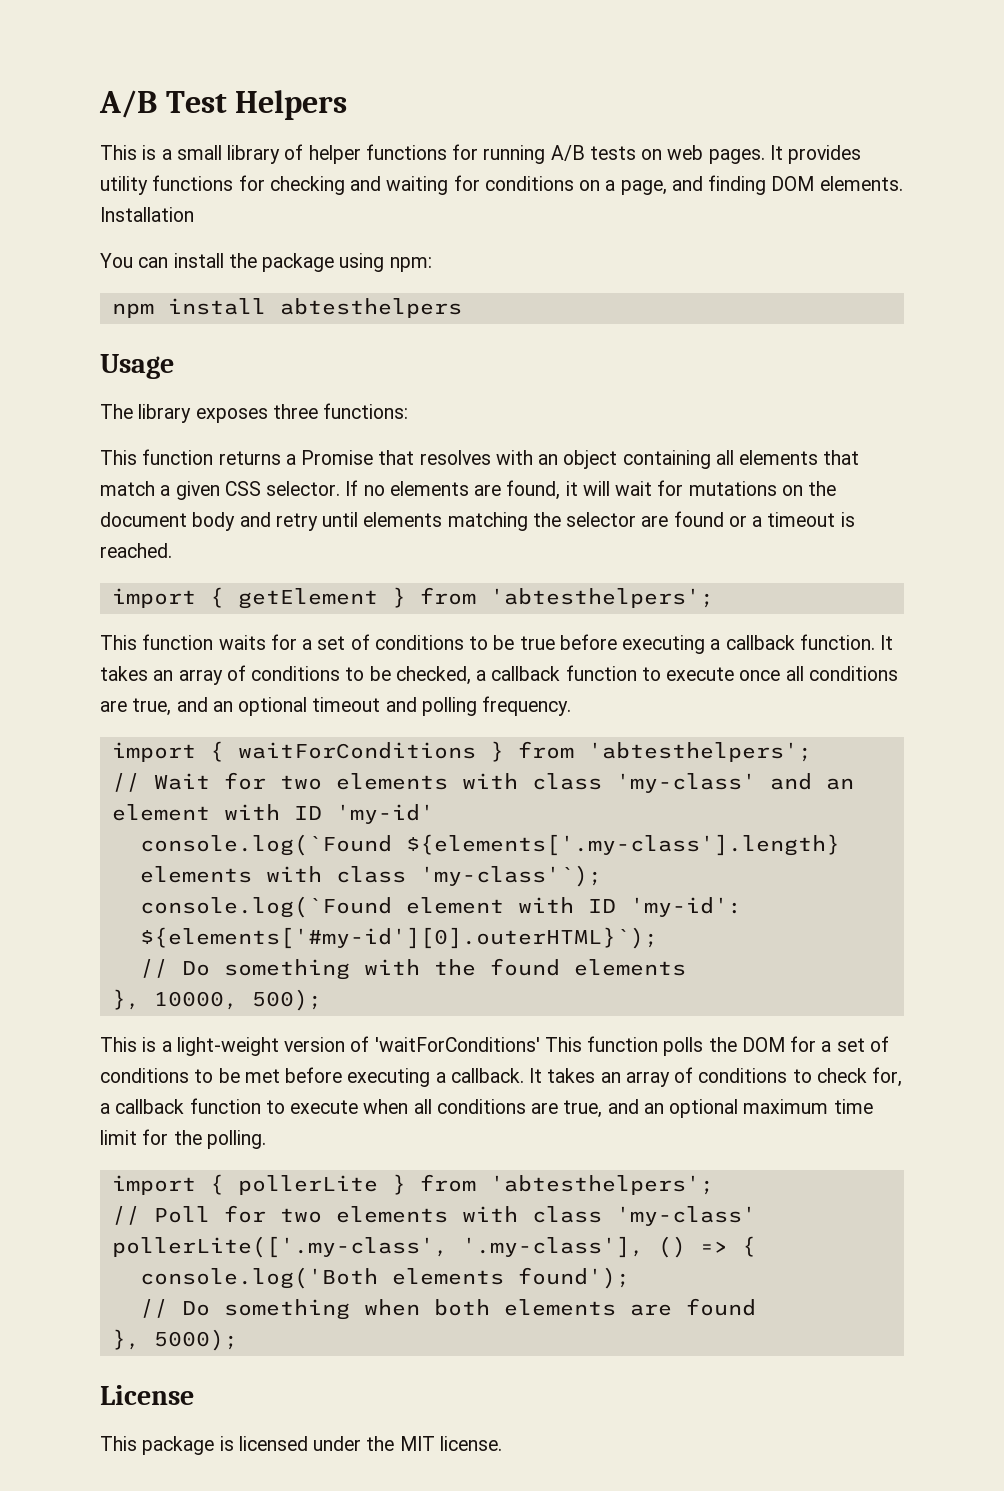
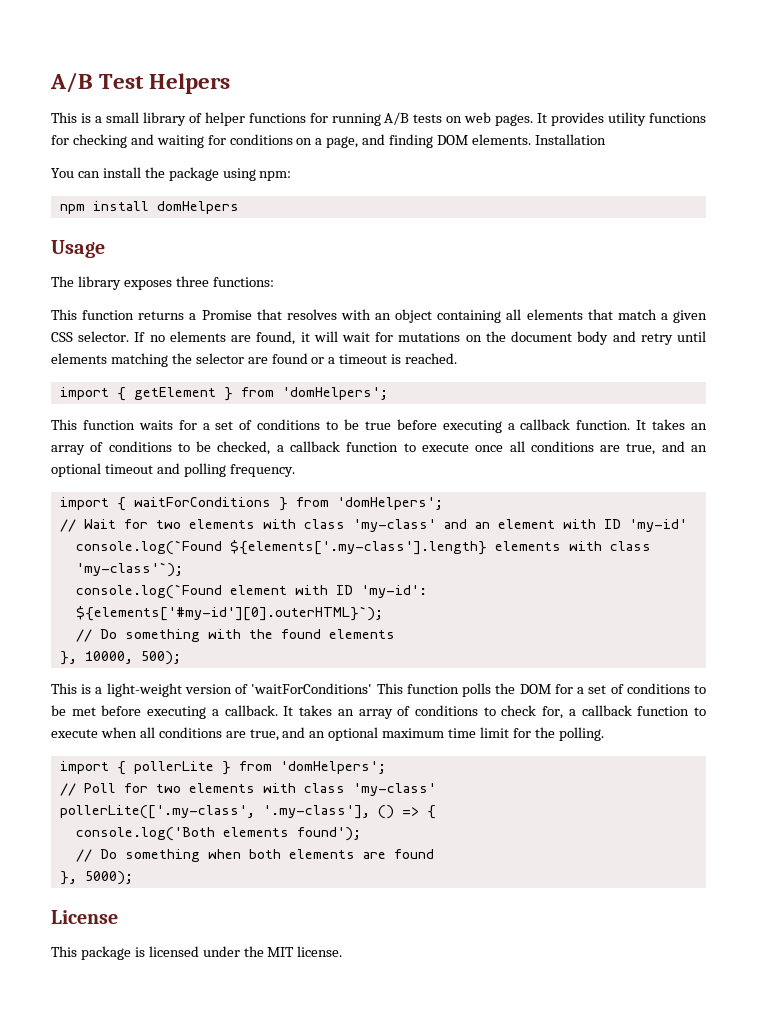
- npm install abtesthelpers
+ npm install domHelpers
- import { getElement } from 'abtesthelpers';
+ import { getElement } from 'domHelpers';
- import { waitForConditions } from 'abtesthelpers';
+ import { waitForConditions } from 'domHelpers';
- import { pollerLite } from 'abtesthelpers';
+ import { pollerLite } from 'domHelpers';

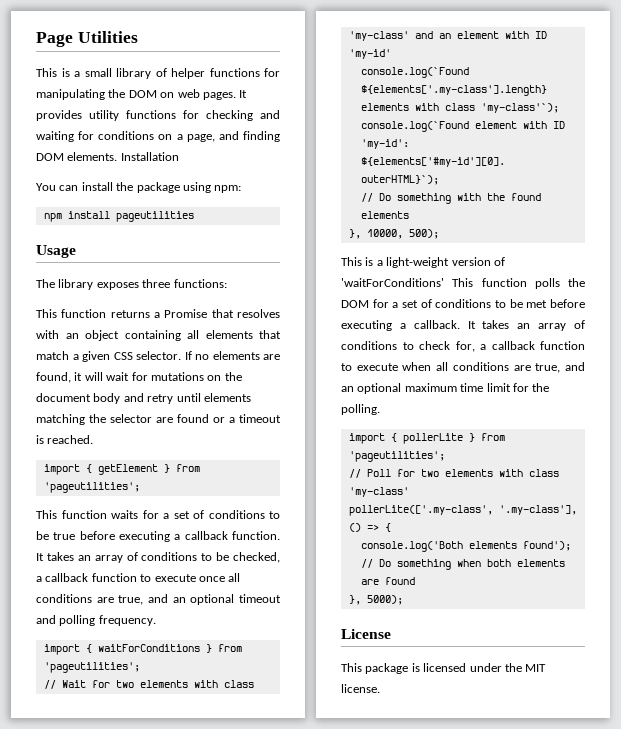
- A/B Test Helpers
+ Page Utilities
- This is a small library of helper functions for running A/B tests on web pages.
+ This is a small library of helper functions for manipulating the DOM on web pages.
- npm install domHelpers
+ npm install pageutilities
- import { getElement } from 'domHelpers';
+ import { getElement } from 'pageutilities';
- import { waitForConditions } from 'domHelpers';
+ import { waitForConditions } from 'pageutilities';
- import { pollerLite } from 'domHelpers';
+ import { pollerLite } from 'pageutilities';

